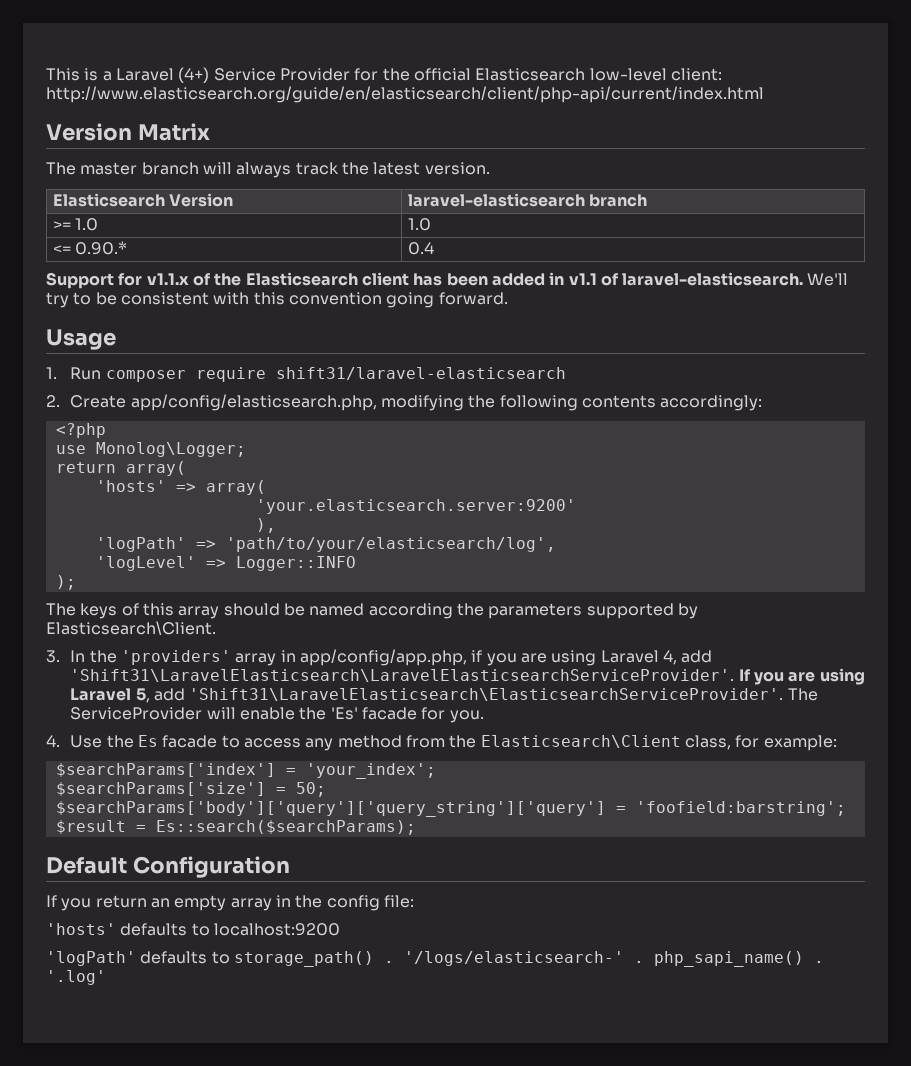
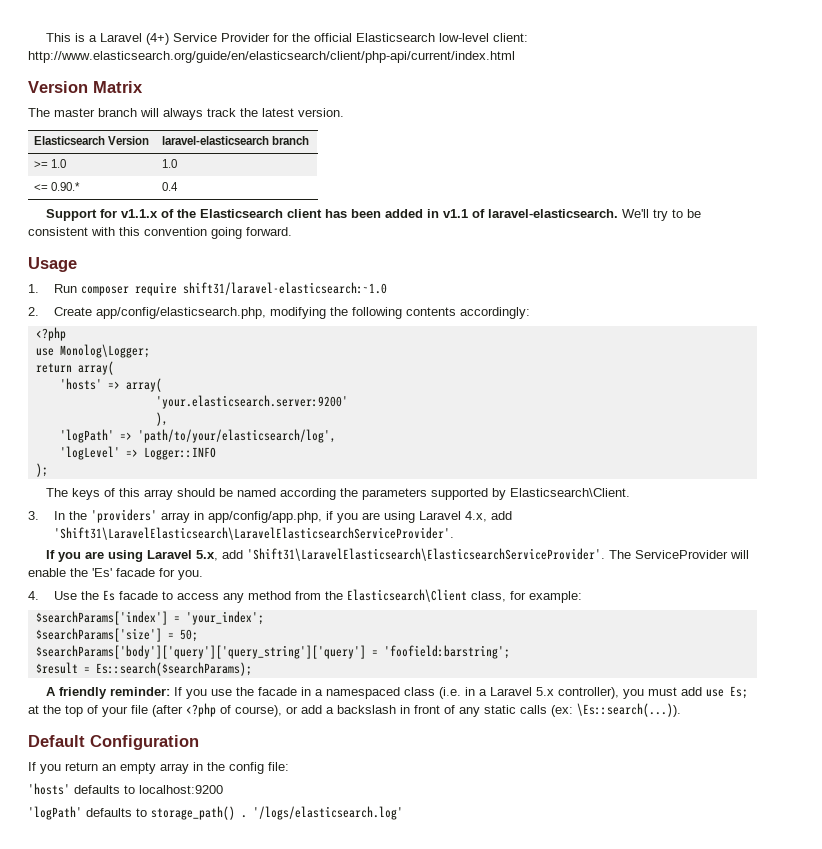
- 1. Run composer require shift31/laravel-elasticsearch
+ 1. Run composer require shift31/laravel-elasticsearch:~1.0
- 3. In the 'providers' array in app/config/app.php, if you are using Laravel 4, add 'Shift31\LaravelElasticsearch\LaravelElasticsearchServiceProvider'. If you are using Laravel 5, add 'Shift31\LaravelElasticsearch\ElasticsearchServiceProvider'.
+ 3. In the 'providers' array in app/config/app.php, if you are using Laravel 4.x, add 'Shift31\LaravelElasticsearch\LaravelElasticsearchServiceProvider'.
+ If you are using Laravel 5.x, add 'Shift31\LaravelElasticsearch\ElasticsearchServiceProvider'.
+ A friendly reminder: If you use the facade in a namespaced class (i.e. in a Laravel 5.x controller), you must add use Es; at the top of your file (after <?php of course), or add a backslash in front of any static calls (ex: \Es::search(...)).
- '/logs/elasticsearch-' . php_sapi_name() . '.log'
+ '/logs/elasticsearch.log'

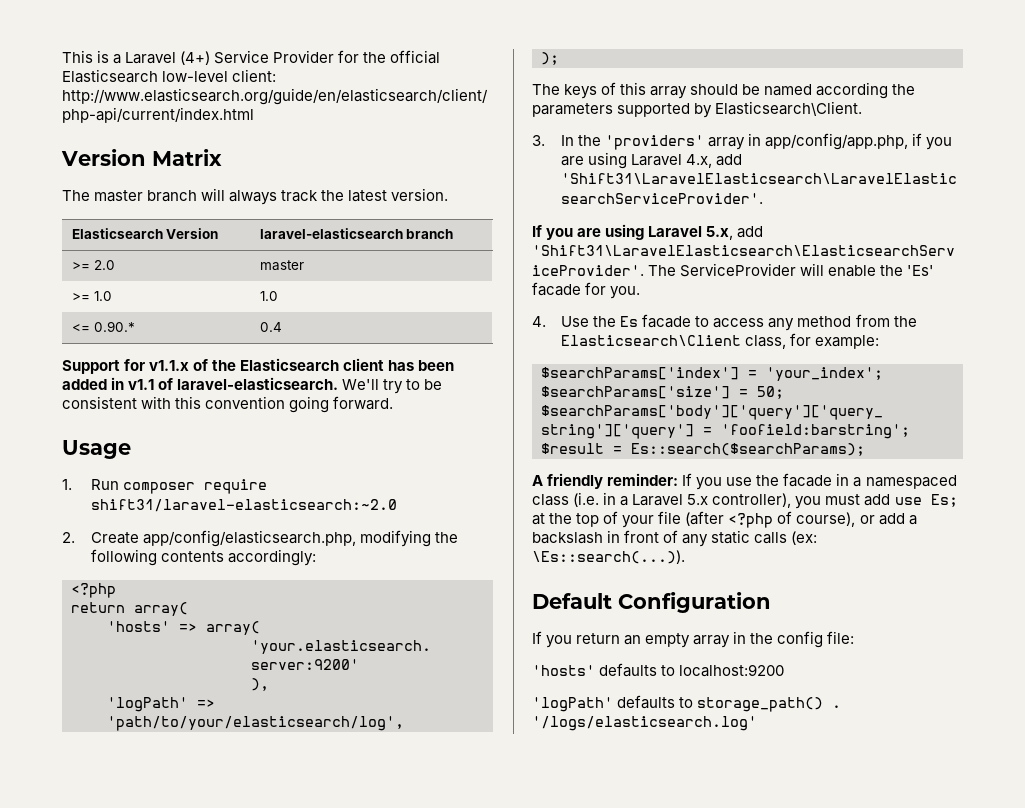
+ >= 2.0 | master
- 1. Run composer require shift31/laravel-elasticsearch:~1.0
+ 1. Run composer require shift31/laravel-elasticsearch:~2.0
- use Monolog\Logger;
- 'logLevel' => Logger::INFO

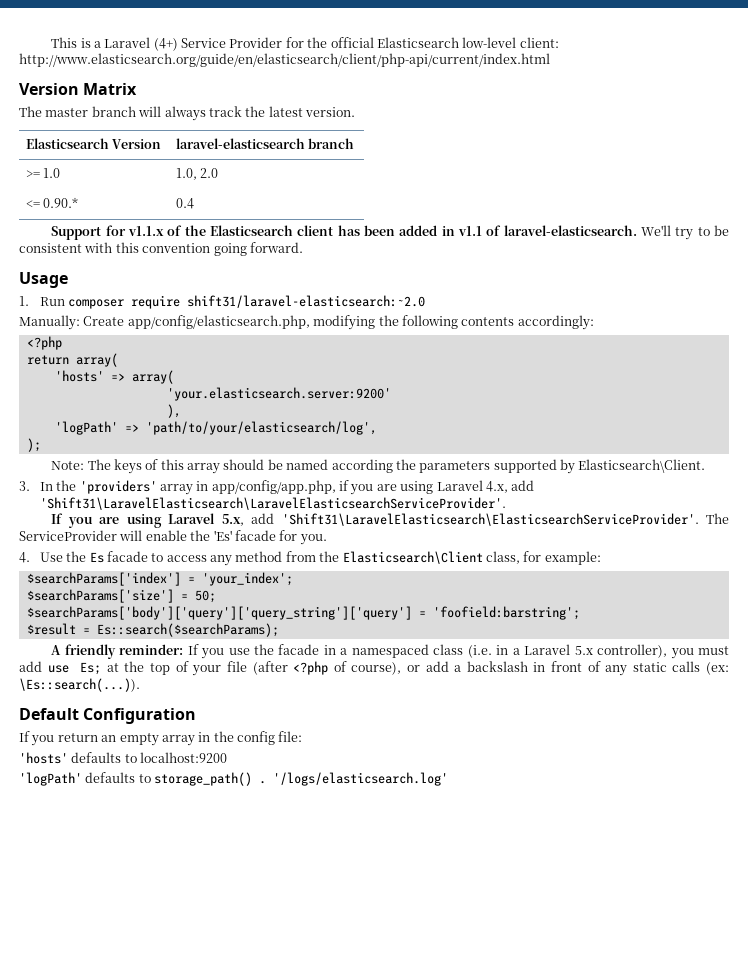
- >= 2.0 | master
- >= 1.0 | 1.0
+ >= 1.0 | 1.0, 2.0
- 2. Create app/config/elasticsearch.php, modifying the following contents accordingly:
+ Manually: Create app/config/elasticsearch.php, modifying the following contents accordingly:
- The keys of this array should be named according the parameters supported by Elasticsearch\Client.
+ Note: The keys of this array should be named according the parameters supported by Elasticsearch\Client.

